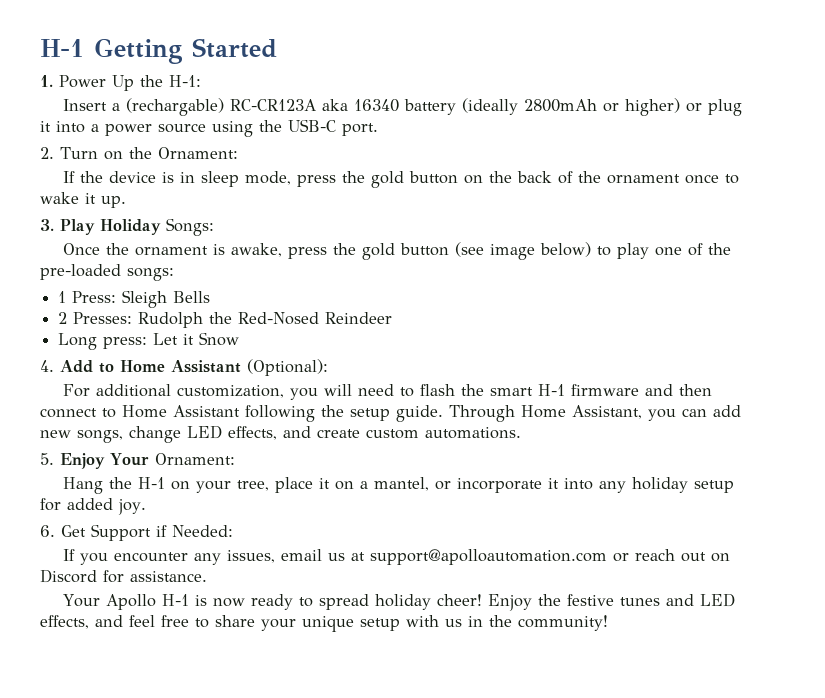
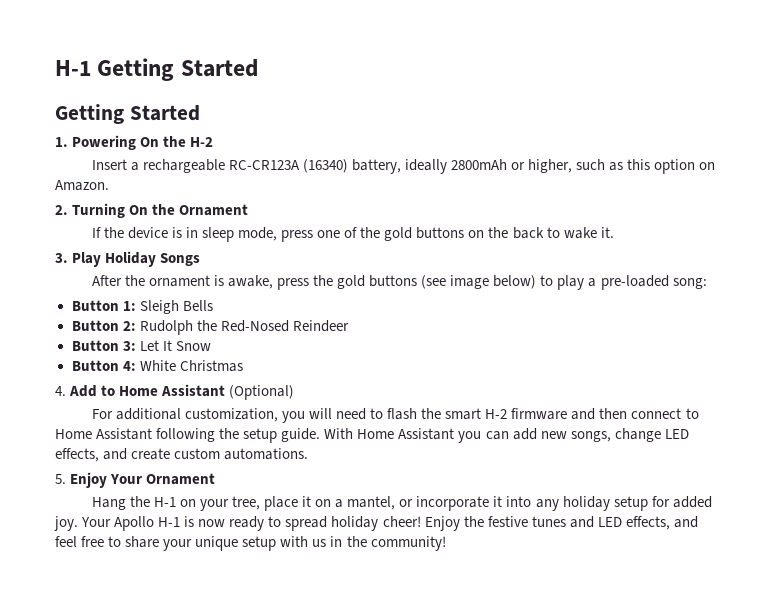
  H-1 Getting Started
+ Getting Started
- 1. Power Up the H-1:
- Insert a (rechargable) RC-CR123A aka 16340 battery (ideally 2800mAh or higher) or plug it into a power source using the USB-C port.
- 2. Turn on the Ornament:
+ 1. Powering On the H-2
+ Insert a rechargeable RC-CR123A (16340) battery, ideally 2800mAh or higher, such as this option on Amazon.
+ 2. Turning On the Ornament
- If the device is in sleep mode, press the gold button on the back of the ornament once to wake it up.
+ If the device is in sleep mode, press one of the gold buttons on the back to wake it.
- 3. Play Holiday Songs:
- Once the ornament is awake, press the gold button (see image below) to play one of the pre-loaded songs:
- 1 Press: Sleigh Bells
+ 3. Play Holiday Songs
+ After the ornament is awake, press the gold buttons (see image below) to play a pre-loaded song:
+ Button 1: Sleigh Bells
- 2 Presses: Rudolph the Red-Nosed Reindeer
+ Button 2: Rudolph the Red-Nosed Reindeer
- Long press: Let it Snow
+ Button 3: Let It Snow
+ Button 4: White Christmas
- 4. Add to Home Assistant (Optional):
+ 4. Add to Home Assistant (Optional)
- For additional customization, you will need to flash the smart H-1 firmware and then connect to Home Assistant following the setup guide.
+ For additional customization, you will need to flash the smart H-2 firmware and then connect to Home Assistant following the setup guide.
- Through Home Assistant, you can add new songs, change LED effects, and create custom automations.
+ With Home Assistant you can add new songs, change LED effects, and create custom automations.
- 5. Enjoy Your Ornament:
+ 5. Enjoy Your Ornament
- Hang the H-1 on your tree, place it on a mantel, or incorporate it into any holiday setup for added joy.
- 6. Get Support if Needed:
- If you encounter any issues, email us at support@apolloautomation.com or reach out on Discord for assistance.
- Your Apollo H-1 is now ready to spread holiday cheer!
+ Hang the H-1 on your tree, place it on a mantel, or incorporate it into any holiday setup for added joy. Your Apollo H-1 is now ready to spread holiday cheer!

